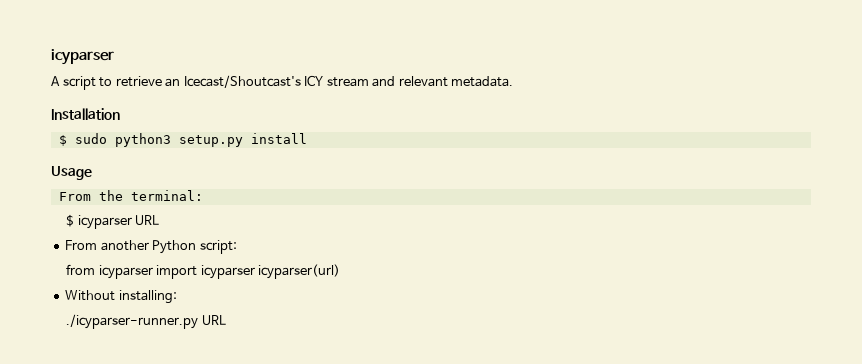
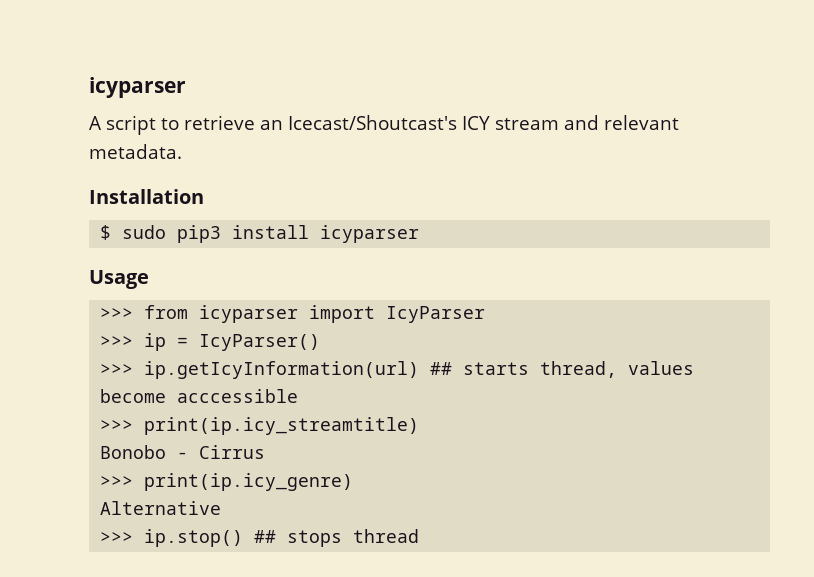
- $ sudo python3 setup.py install
+ $ sudo pip3 install icyparser
- From the terminal:
- $ icyparser URL
- From another Python script:
- from icyparser import icyparser icyparser(url)
- Without installing:
- ./icyparser-runner.py URL
+ >>> from icyparser import IcyParser
+ >>> ip = IcyParser()
+ >>> ip.getIcyInformation(url) ## starts thread, values become acccessible
+ >>> print(ip.icy_streamtitle)
+ Bonobo - Cirrus
+ >>> print(ip.icy_genre)
+ Alternative
+ >>> ip.stop() ## stops thread

